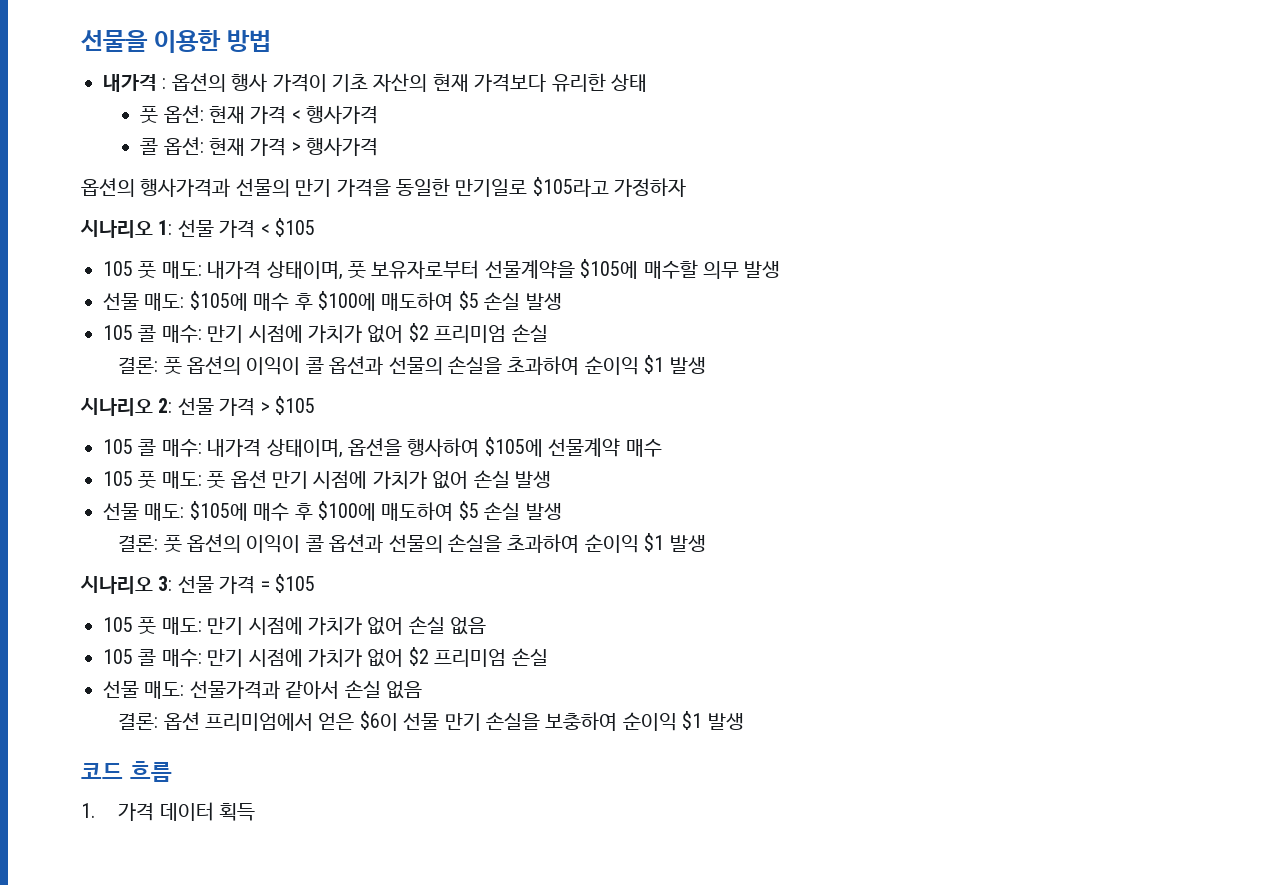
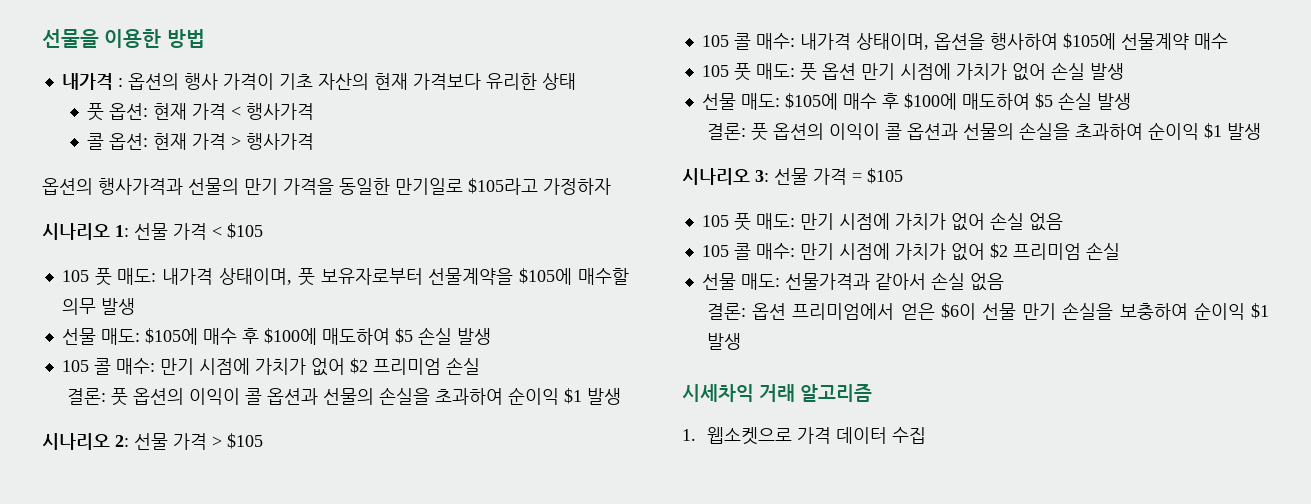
- 코드 흐름
+ 시세차익 거래 알고리즘
- 1. 가격 데이터 획득
+ 1. 웹소켓으로 가격 데이터 수집

